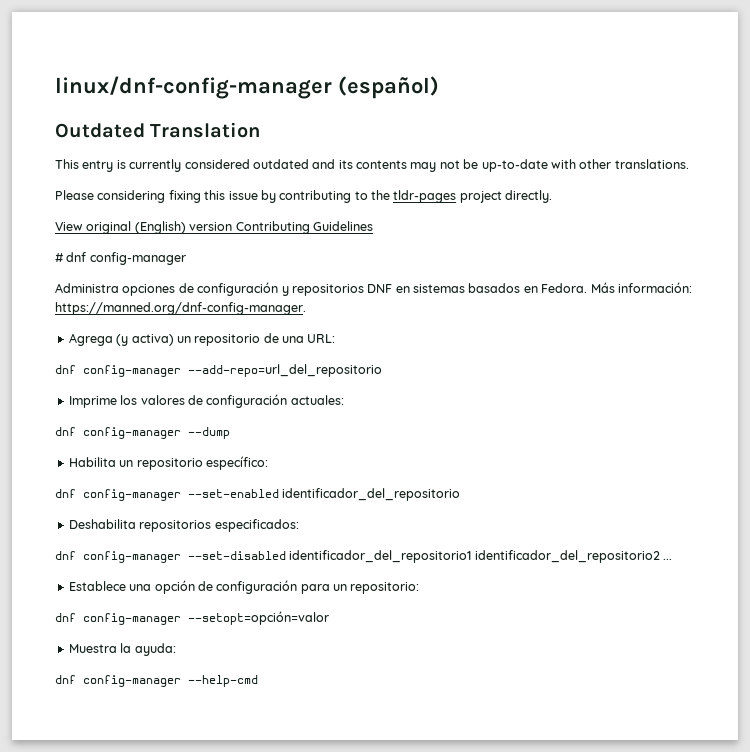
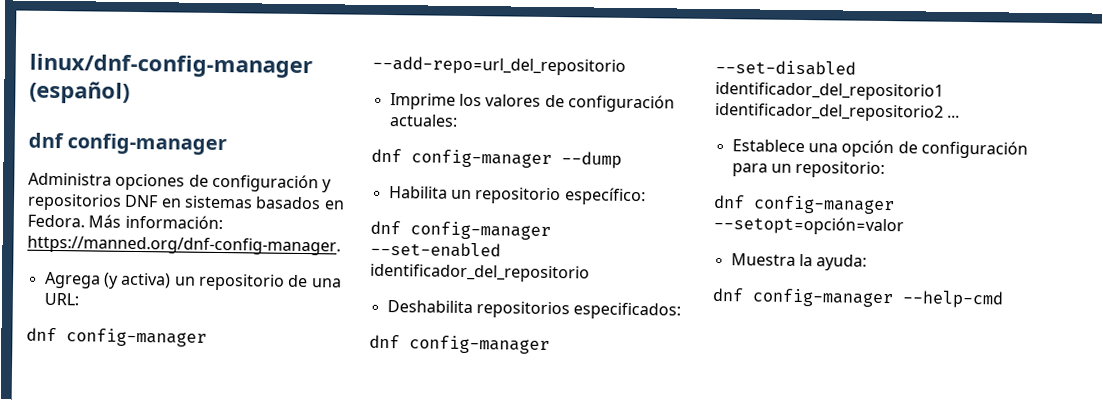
  linux/dnf-config-manager (español)
- Outdated Translation
- This entry is currently considered outdated and its contents may not be up-to-date with other translations.
- Please considering fixing this issue by contributing to the tldr-pages project directly.
- View original (English) version Contributing Guidelines
- # dnf config-manager
+ dnf config-manager

